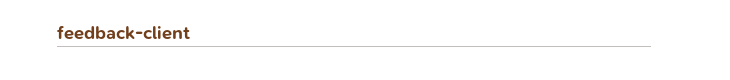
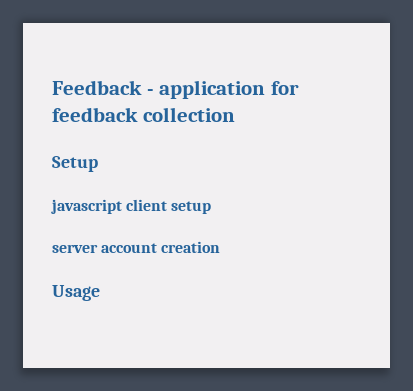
- feedback-client
+ Feedback - application for feedback collection
+ Setup
+ javascript client setup
+ server account creation
+ Usage

